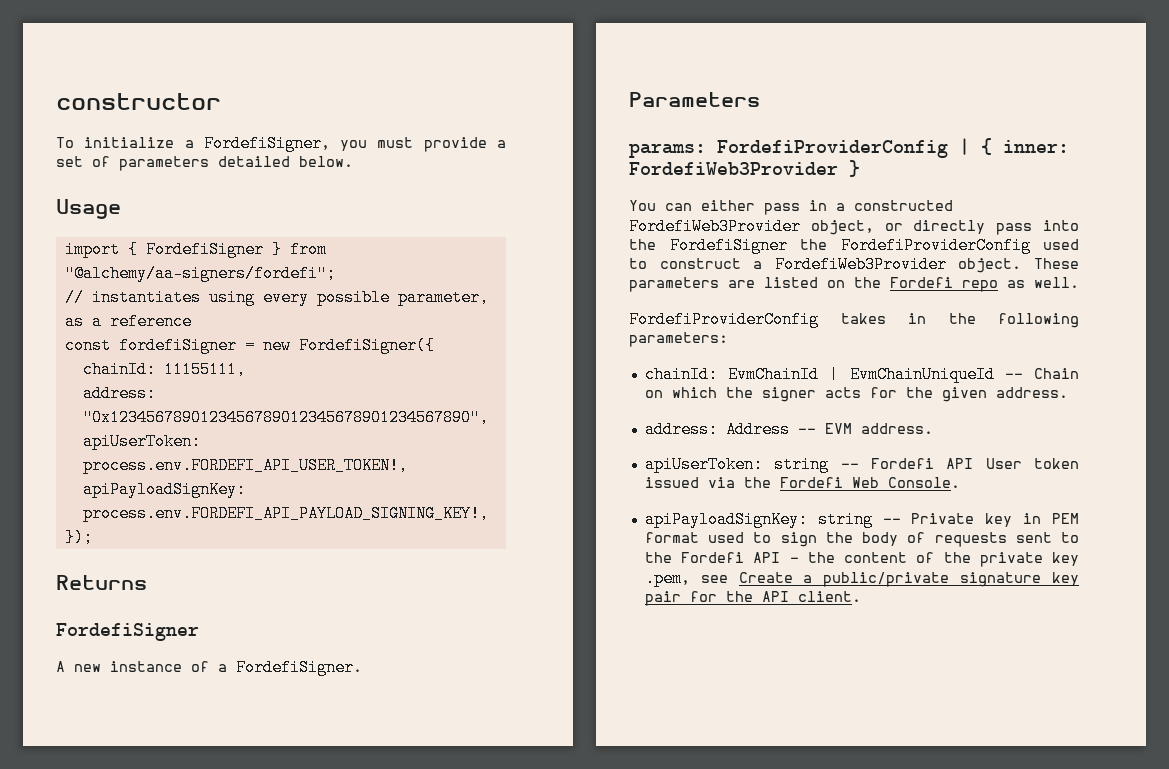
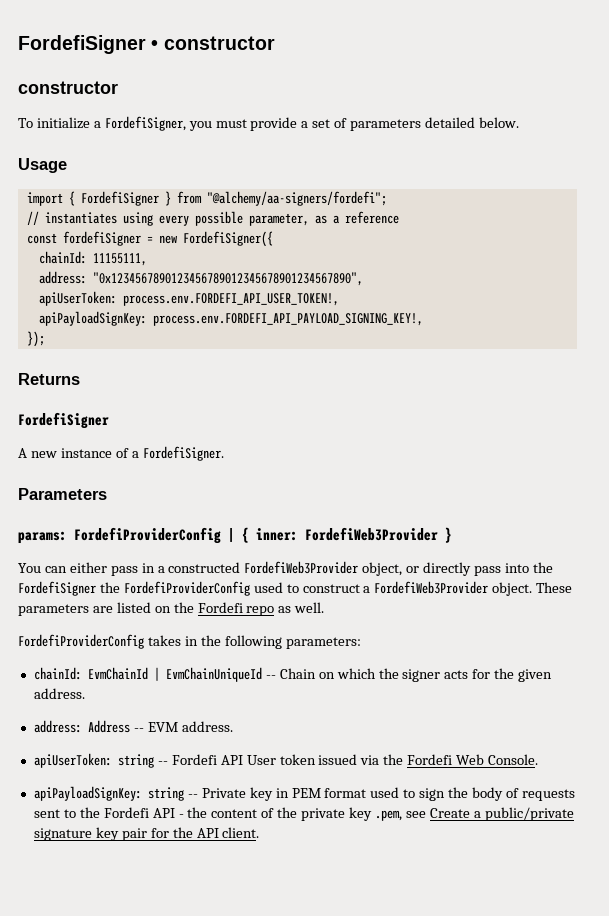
+ FordefiSigner • constructor

